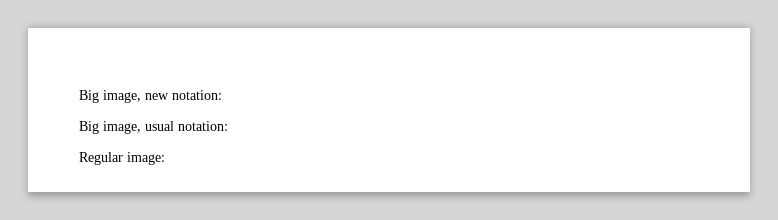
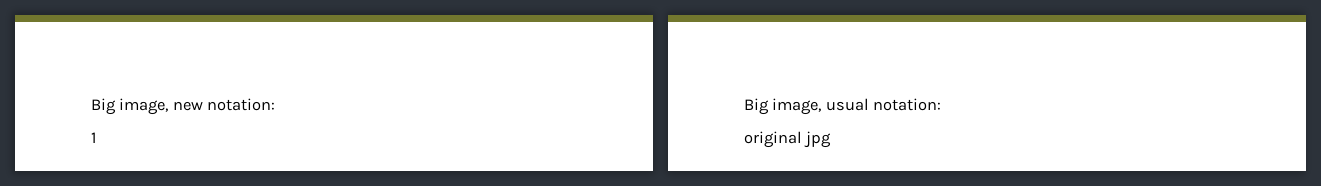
+ 1
- Regular image:
+ original jpg

